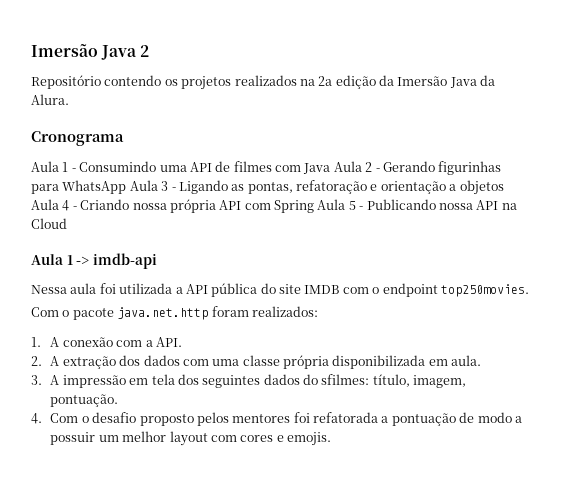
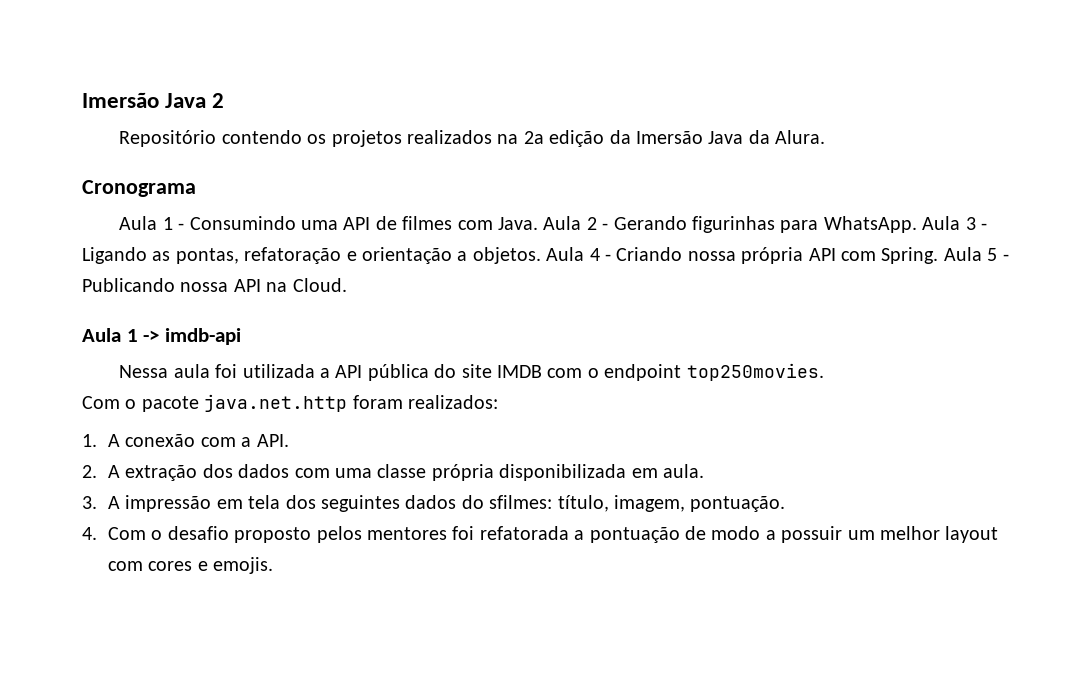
- Aula 1 - Consumindo uma API de filmes com Java Aula 2 - Gerando figurinhas para WhatsApp Aula 3 - Ligando as pontas, refatoração e orientação a objetos Aula 4 - Criando nossa própria API com Spring Aula 5 - Publicando nossa API na Cloud
+ Aula 1 - Consumindo uma API de filmes com Java. Aula 2 - Gerando figurinhas para WhatsApp. Aula 3 - Ligando as pontas, refatoração e orientação a objetos. Aula 4 - Criando nossa própria API com Spring. Aula 5 - Publicando nossa API na Cloud.

